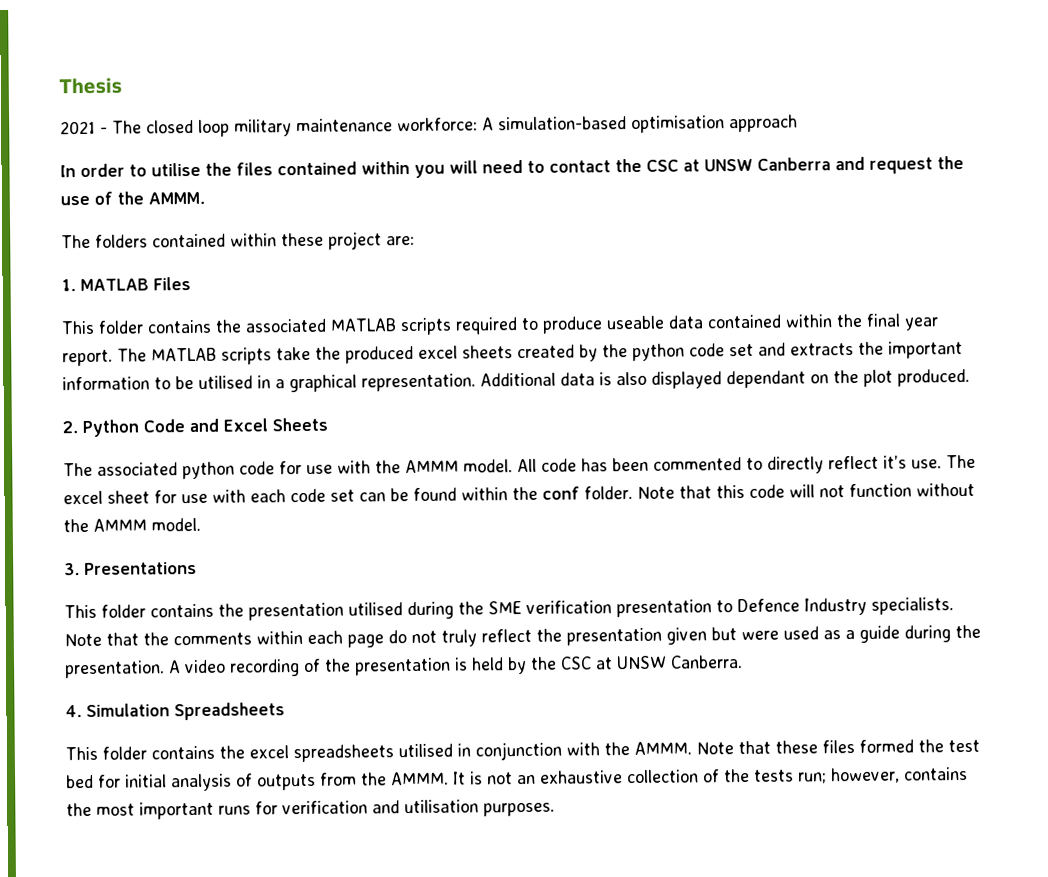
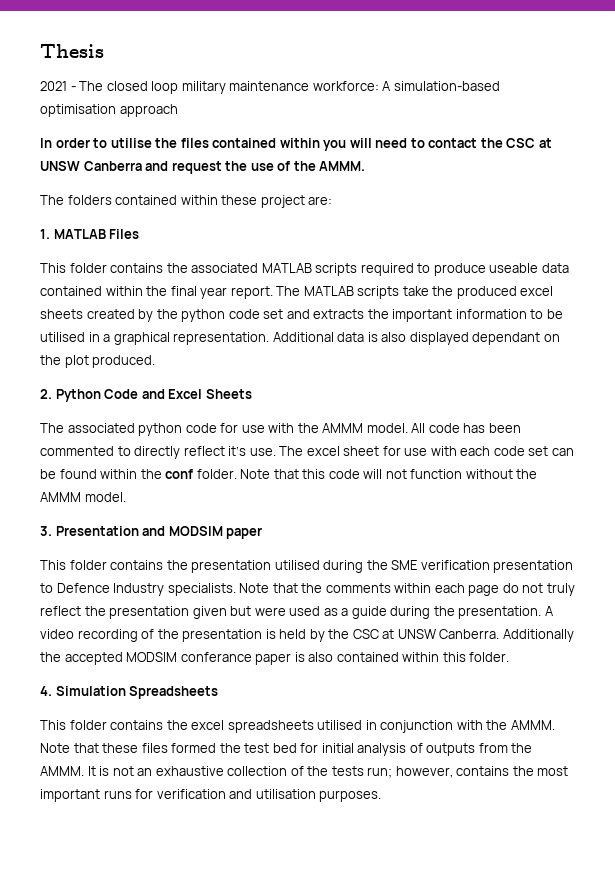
- 3. Presentations
+ 3. Presentation and MODSIM paper
+ Additionally the accepted MODSIM conferance paper is also contained within this folder.

